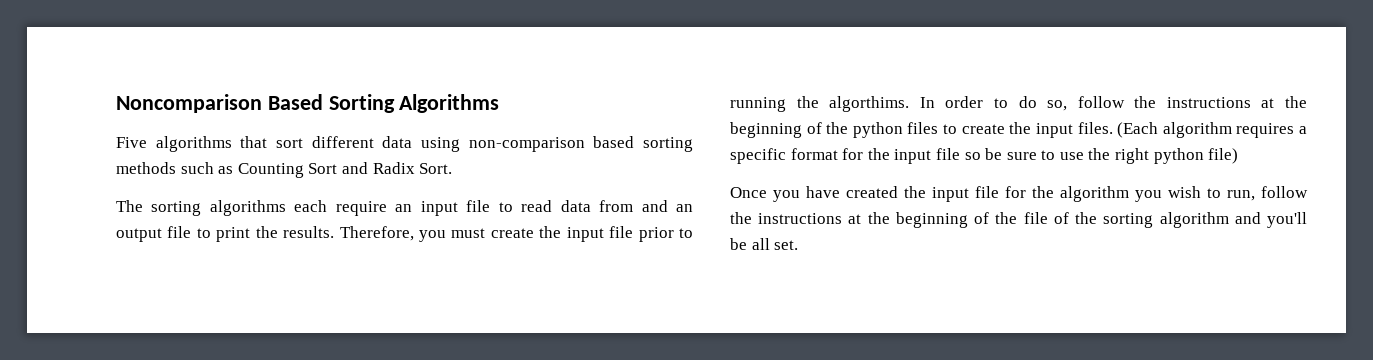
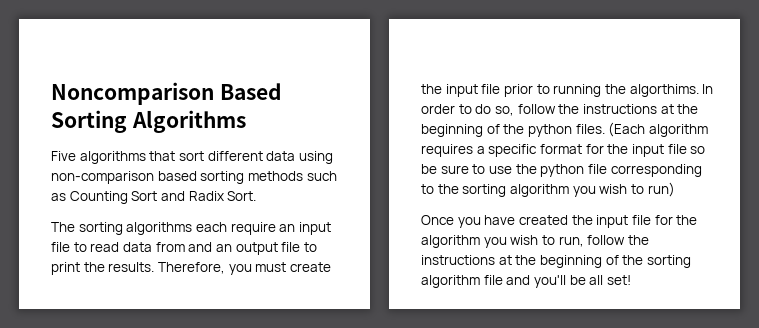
- In order to do so, follow the instructions at the beginning of the python files to create the input files.
+ In order to do so, follow the instructions at the beginning of the python files.
- (Each algorithm requires a specific format for the input file so be sure to use the right python file)
+ (Each algorithm requires a specific format for the input file so be sure to use the python file corresponding to the sorting algorithm you wish to run)
- Once you have created the input file for the algorithm you wish to run, follow the instructions at the beginning of the file of the sorting algorithm and you'll be all set.
+ Once you have created the input file for the algorithm you wish to run, follow the instructions at the beginning of the sorting algorithm file and you'll be all set!

